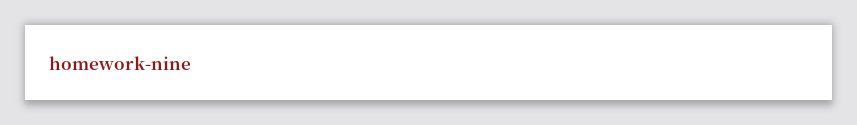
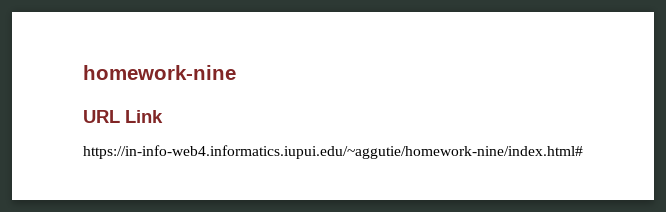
+ URL Link
+ https://in-info-web4.informatics.iupui.edu/~aggutie/homework-nine/index.html#

